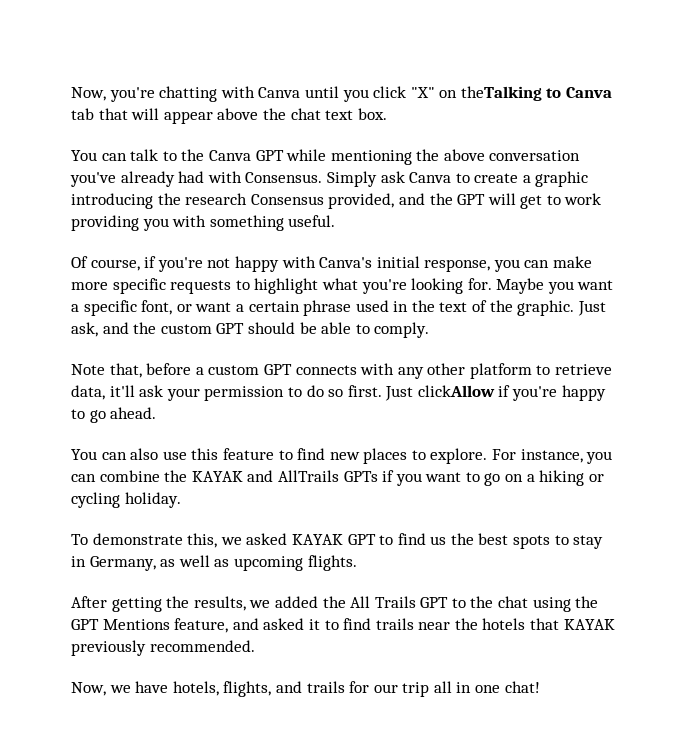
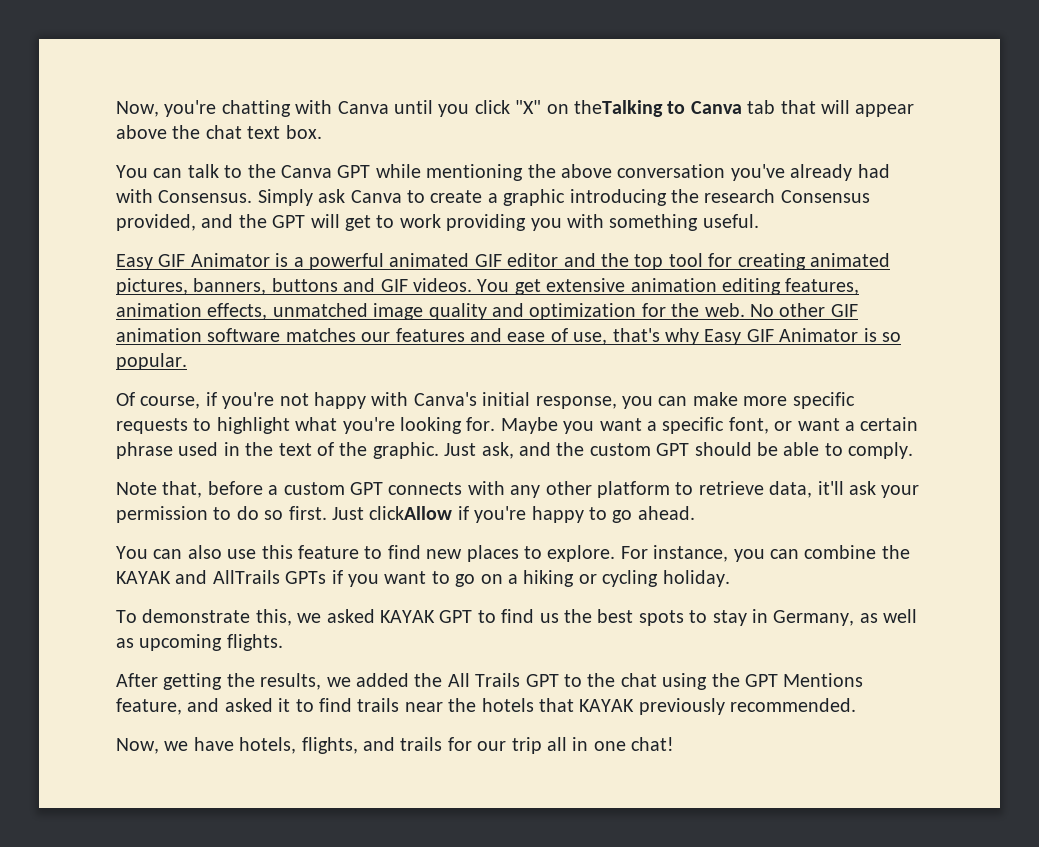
+ Easy GIF Animator is a powerful animated GIF editor and the top tool for creating animated pictures, banners, buttons and GIF videos. You get extensive animation editing features, animation effects, unmatched image quality and optimization for the web. No other GIF animation software matches our features and ease of use, that's why Easy GIF Animator is so popular.

